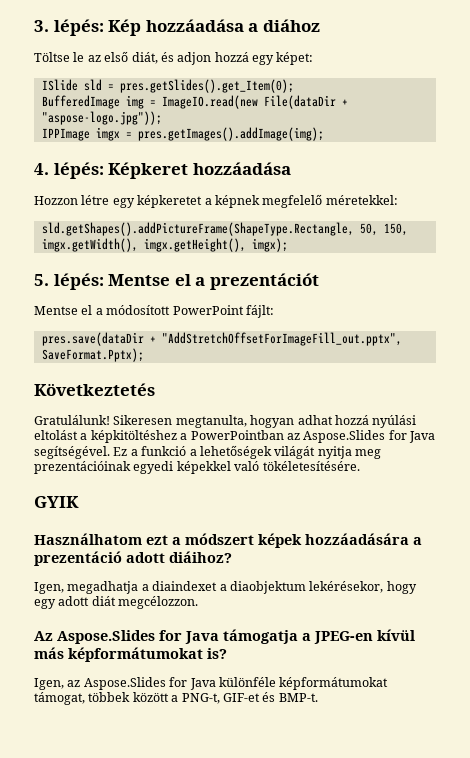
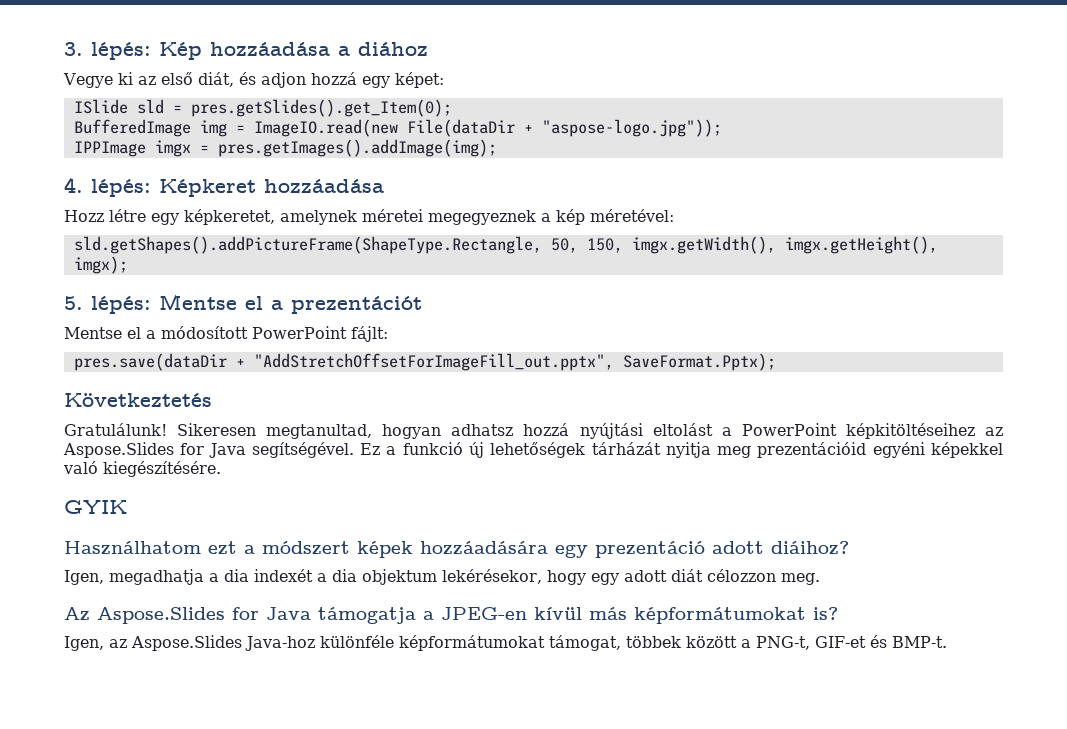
- Töltse le az első diát, és adjon hozzá egy képet:
+ Vegye ki az első diát, és adjon hozzá egy képet:
- Hozzon létre egy képkeretet a képnek megfelelő méretekkel:
+ Hozz létre egy képkeretet, amelynek méretei megegyeznek a kép méretével:
- Sikeresen megtanulta, hogyan adhat hozzá nyúlási eltolást a képkitöltéshez a PowerPointban az Aspose.Slides for Java segítségével.
+ Sikeresen megtanultad, hogyan adhatsz hozzá nyújtási eltolást a PowerPoint képkitöltéseihez az Aspose.Slides for Java segítségével.
- Ez a funkció a lehetőségek világát nyitja meg prezentációinak egyedi képekkel való tökéletesítésére.
+ Ez a funkció új lehetőségek tárházát nyitja meg prezentációid egyéni képekkel való kiegészítésére.
- Használhatom ezt a módszert képek hozzáadására a prezentáció adott diáihoz?
+ Használhatom ezt a módszert képek hozzáadására egy prezentáció adott diáihoz?
- Igen, megadhatja a diaindexet a diaobjektum lekérésekor, hogy egy adott diát megcélozzon.
+ Igen, megadhatja a dia indexét a dia objektum lekérésekor, hogy egy adott diát célozzon meg.
- Igen, az Aspose.Slides for Java különféle képformátumokat támogat, többek között a PNG-t, GIF-et és BMP-t.
+ Igen, az Aspose.Slides Java-hoz különféle képformátumokat támogat, többek között a PNG-t, GIF-et és BMP-t.

